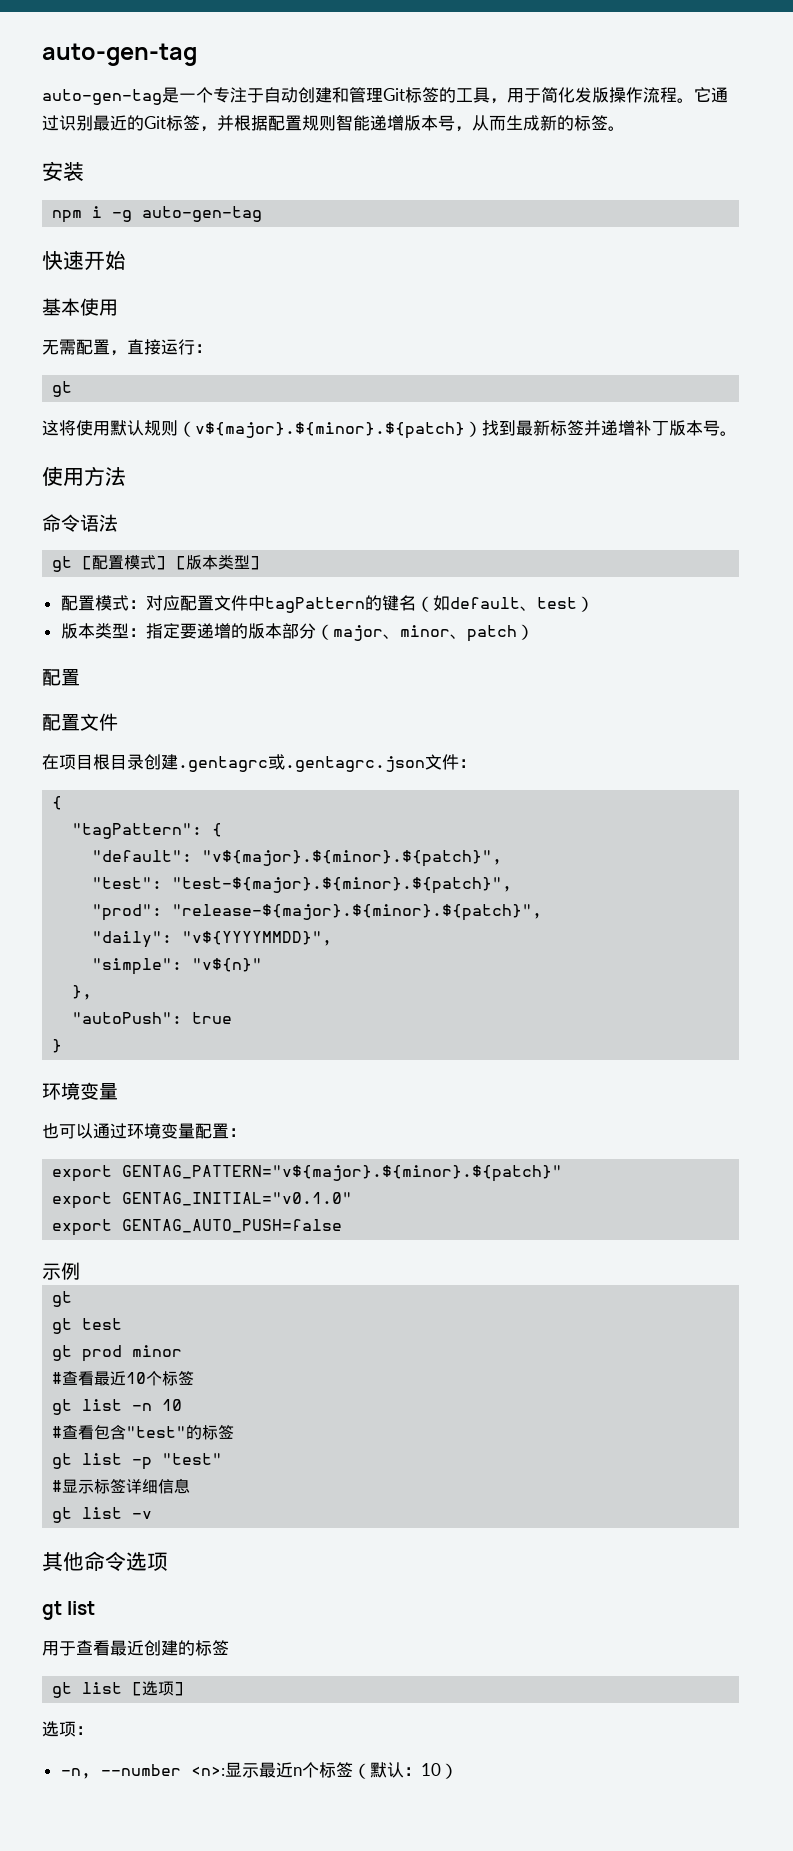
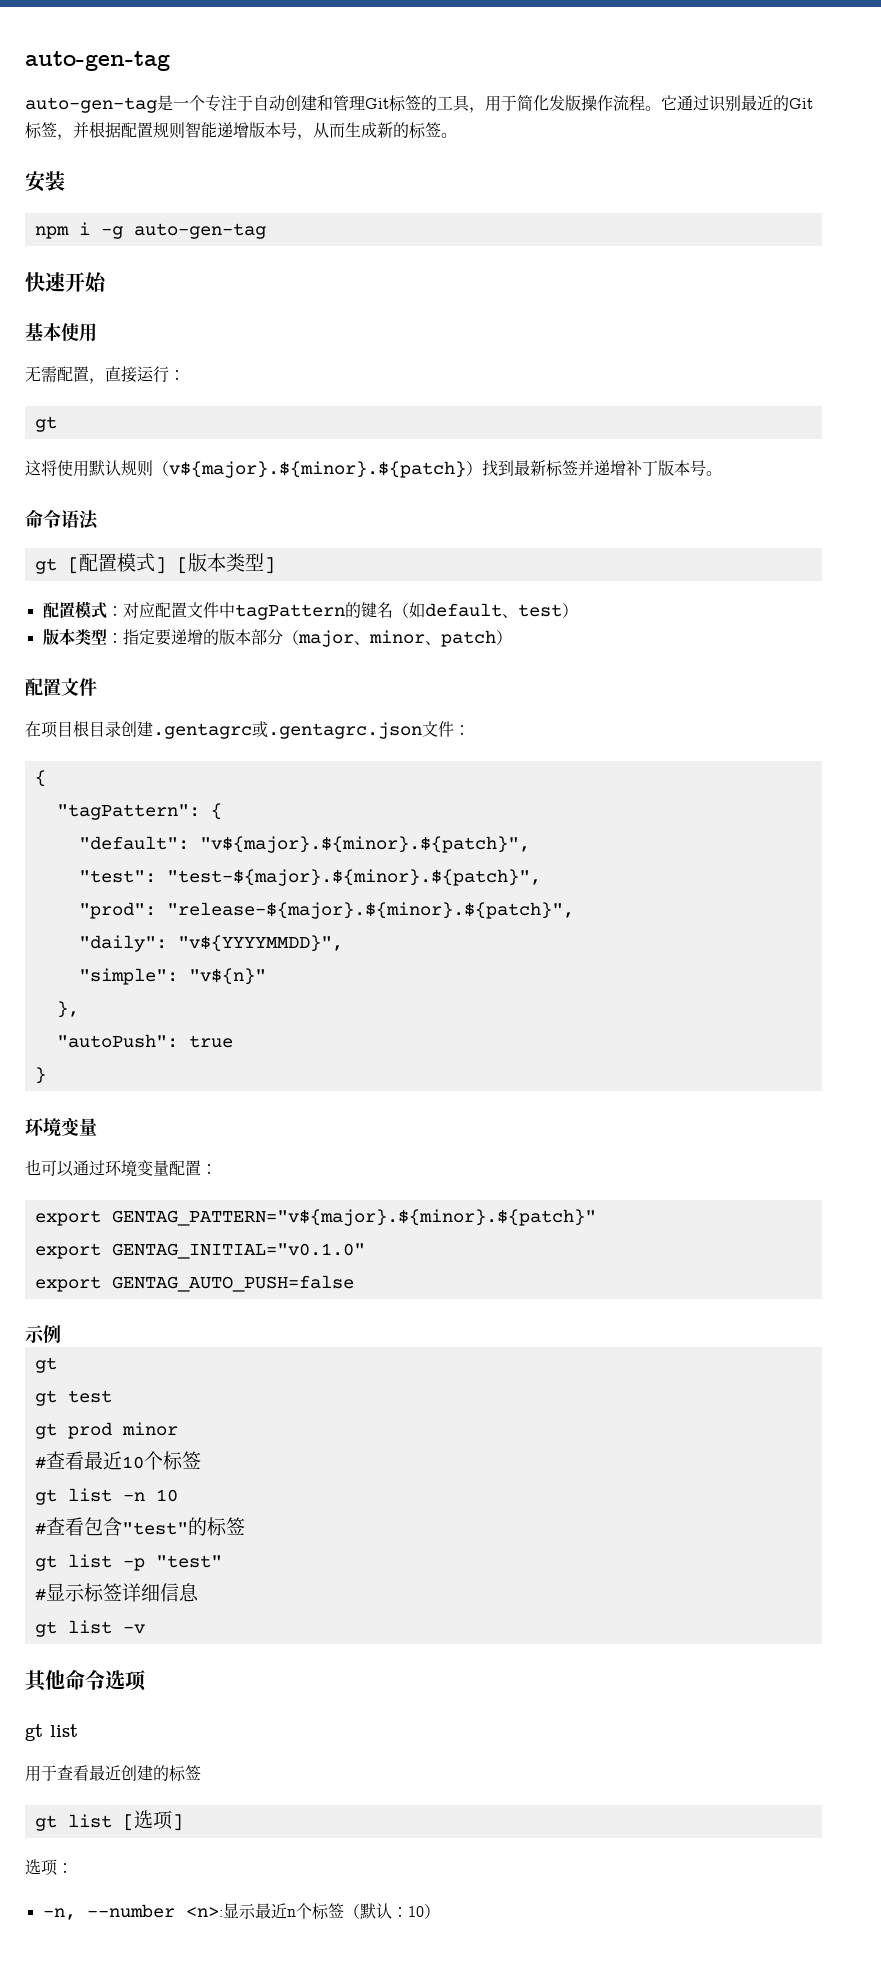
- 使用方法
  版本类型：指定要递增的版本部分（major、minor、patch）
- 配置

